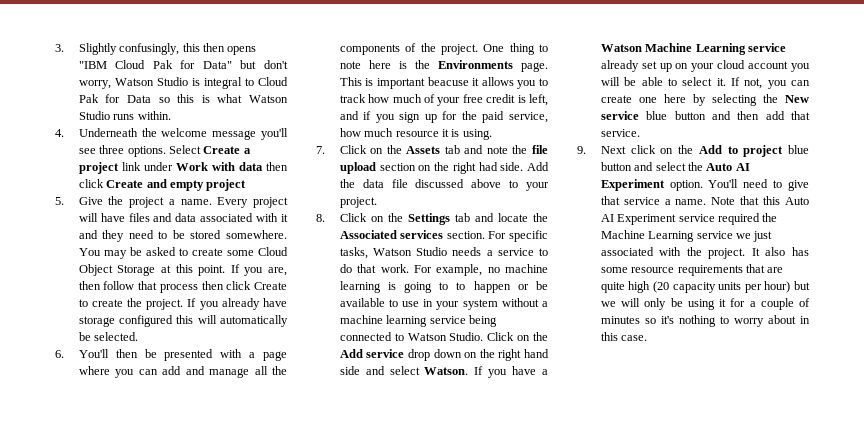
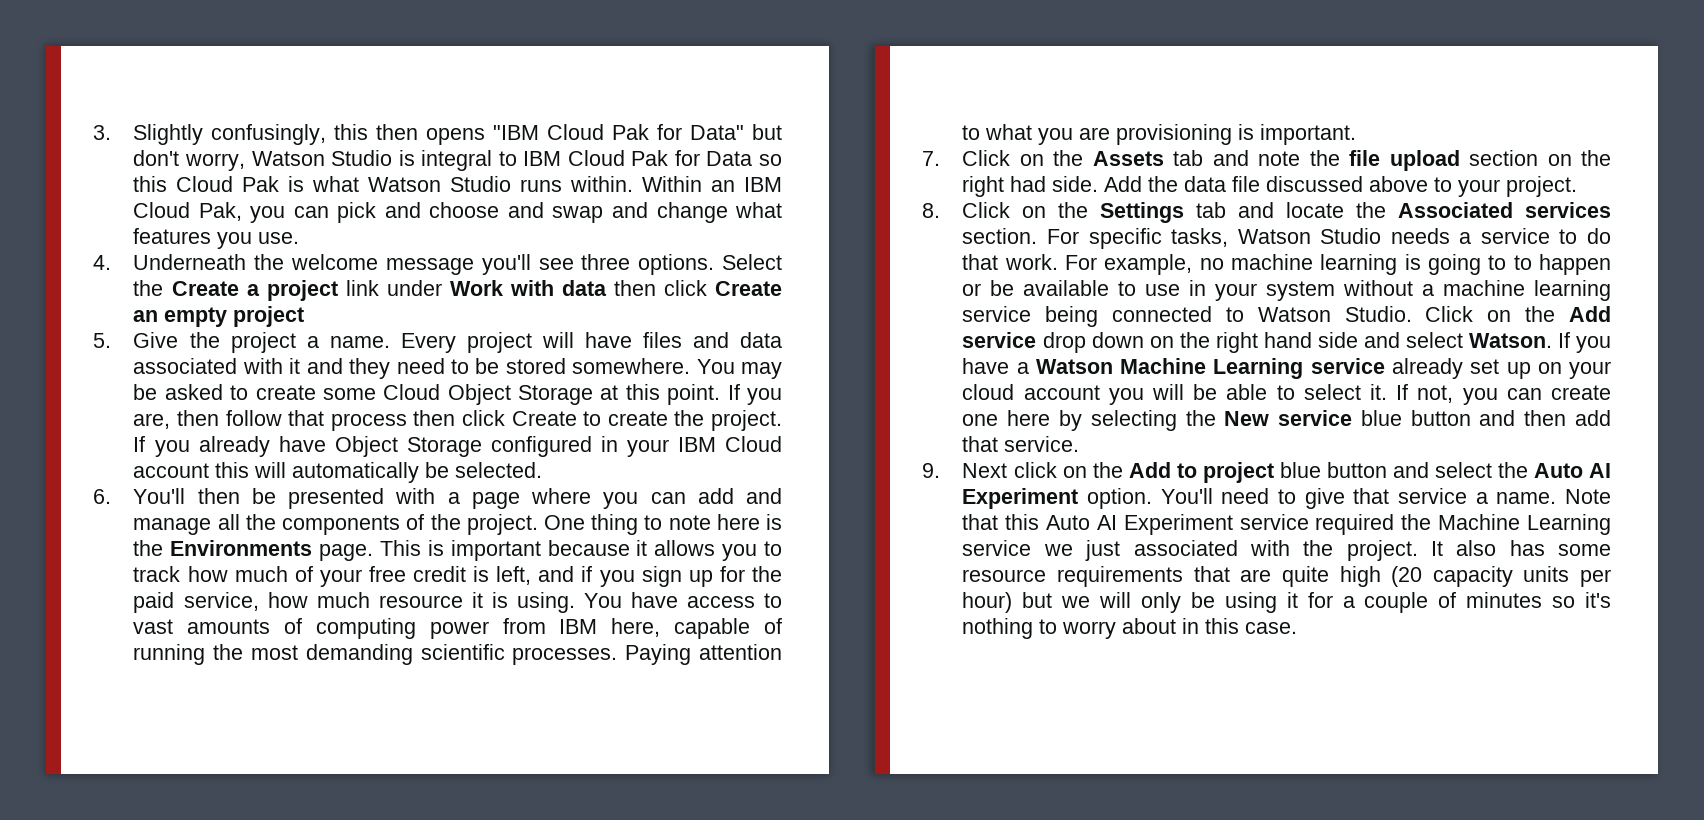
- 3. Slightly confusingly, this then opens "IBM Cloud Pak for Data" but don't worry, Watson Studio is integral to Cloud Pak for Data so this is what Watson Studio runs within.
+ 3. Slightly confusingly, this then opens "IBM Cloud Pak for Data" but don't worry, Watson Studio is integral to IBM Cloud Pak for Data so this Cloud Pak is what Watson Studio runs within. Within an IBM Cloud Pak, you can pick and choose and swap and change what features you use.
- Select Create a project link under Work with data then click Create and empty project
+ Select the Create a project link under Work with data then click Create an empty project
- If you already have storage configured this will automatically be selected.
+ If you already have Object Storage configured in your IBM Cloud account this will automatically be selected.
- This is important beacuse it allows you to track how much of your free credit is left, and if you sign up for the paid service, how much resource it is using.
+ This is important because it allows you to track how much of your free credit is left, and if you sign up for the paid service, how much resource it is using. You have access to vast amounts of computing power from IBM here, capable of running the most demanding scientific processes. Paying attention to what you are provisioning is important.

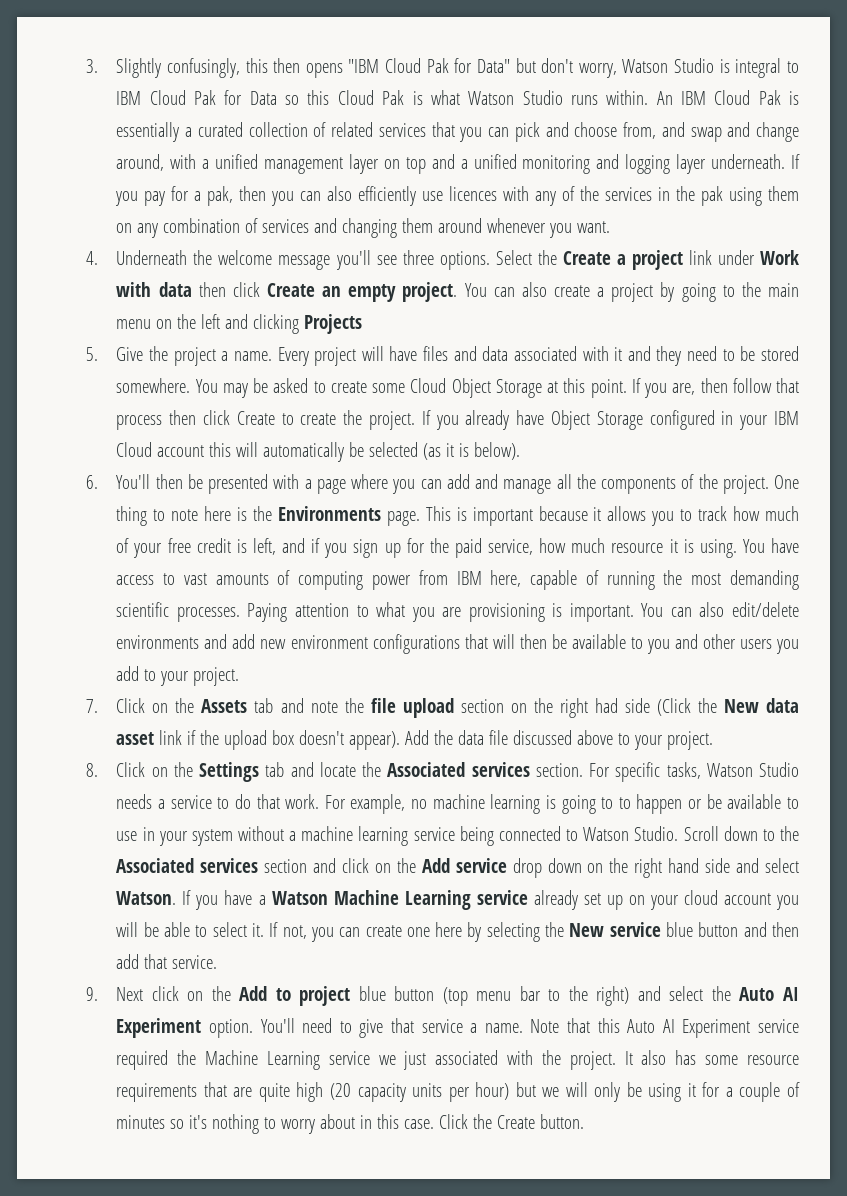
- Within an IBM Cloud Pak, you can pick and choose and swap and change what features you use.
+ An IBM Cloud Pak is essentially a curated collection of related services that you can pick and choose from, and swap and change around, with a unified management layer on top and a unified monitoring and logging layer underneath. If you pay for a pak, then you can also efficiently use licences with any of the services in the pak using them on any combination of services and changing them around whenever you want.
- Select the Create a project link under Work with data then click Create an empty project
+ Select the Create a project link under Work with data then click Create an empty project. You can also create a project by going to the main menu on the left and clicking Projects
- If you already have Object Storage configured in your IBM Cloud account this will automatically be selected.
+ If you already have Object Storage configured in your IBM Cloud account this will automatically be selected (as it is below).
+ You can also edit/delete environments and add new environment configurations that will then be available to you and other users you add to your project.
- 7. Click on the Assets tab and note the file upload section on the right had side.
+ 7. Click on the Assets tab and note the file upload section on the right had side (Click the New data asset link if the upload box doesn't appear).
- Click on the Add service drop down on the right hand side and select Watson.
+ Scroll down to the Associated services section and click on the Add service drop down on the right hand side and select Watson.
- 9. Next click on the Add to project blue button and select the Auto AI Experiment option.
+ 9. Next click on the Add to project blue button (top menu bar to the right) and select the Auto AI Experiment option.
+ Click the Create button.

